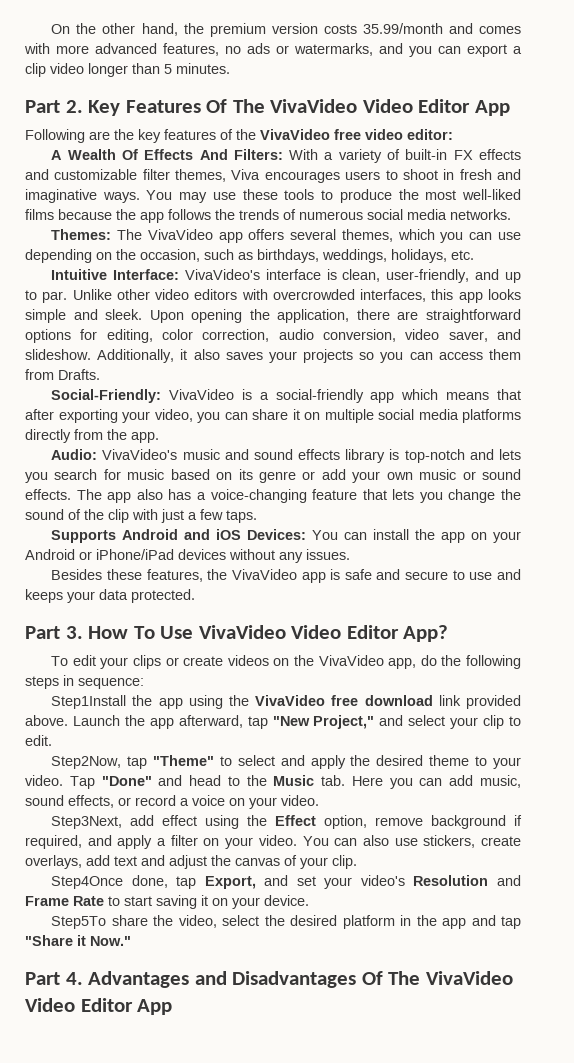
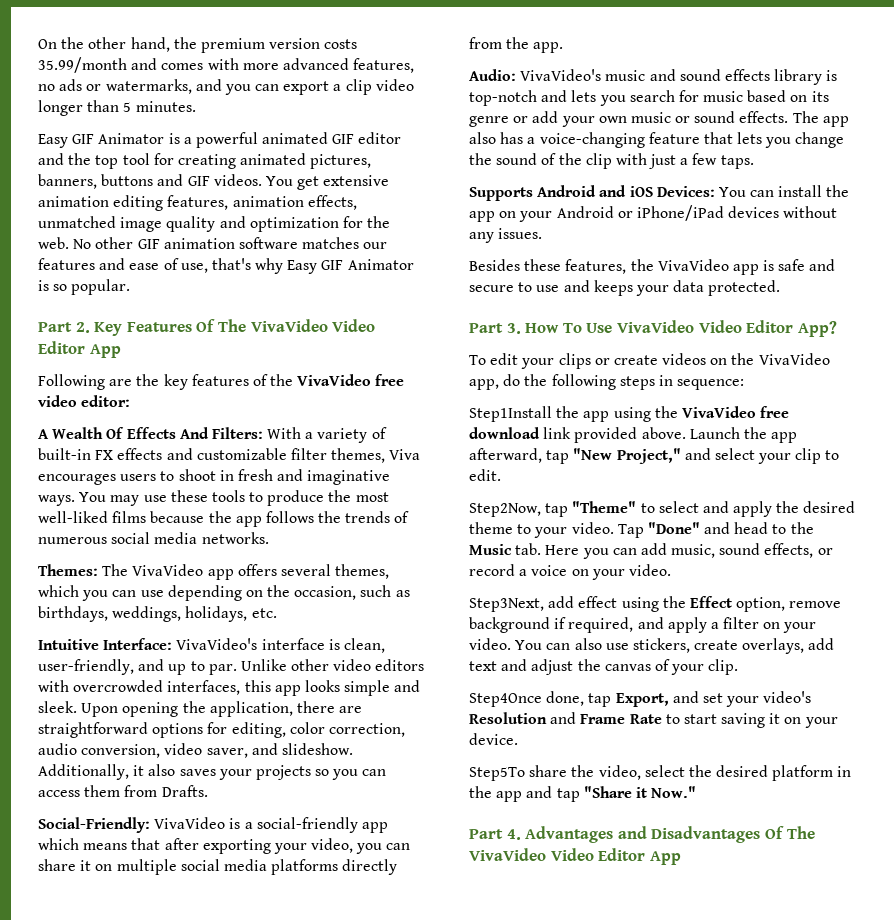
+ Easy GIF Animator is a powerful animated GIF editor and the top tool for creating animated pictures, banners, buttons and GIF videos. You get extensive animation editing features, animation effects, unmatched image quality and optimization for the web. No other GIF animation software matches our features and ease of use, that's why Easy GIF Animator is so popular.

